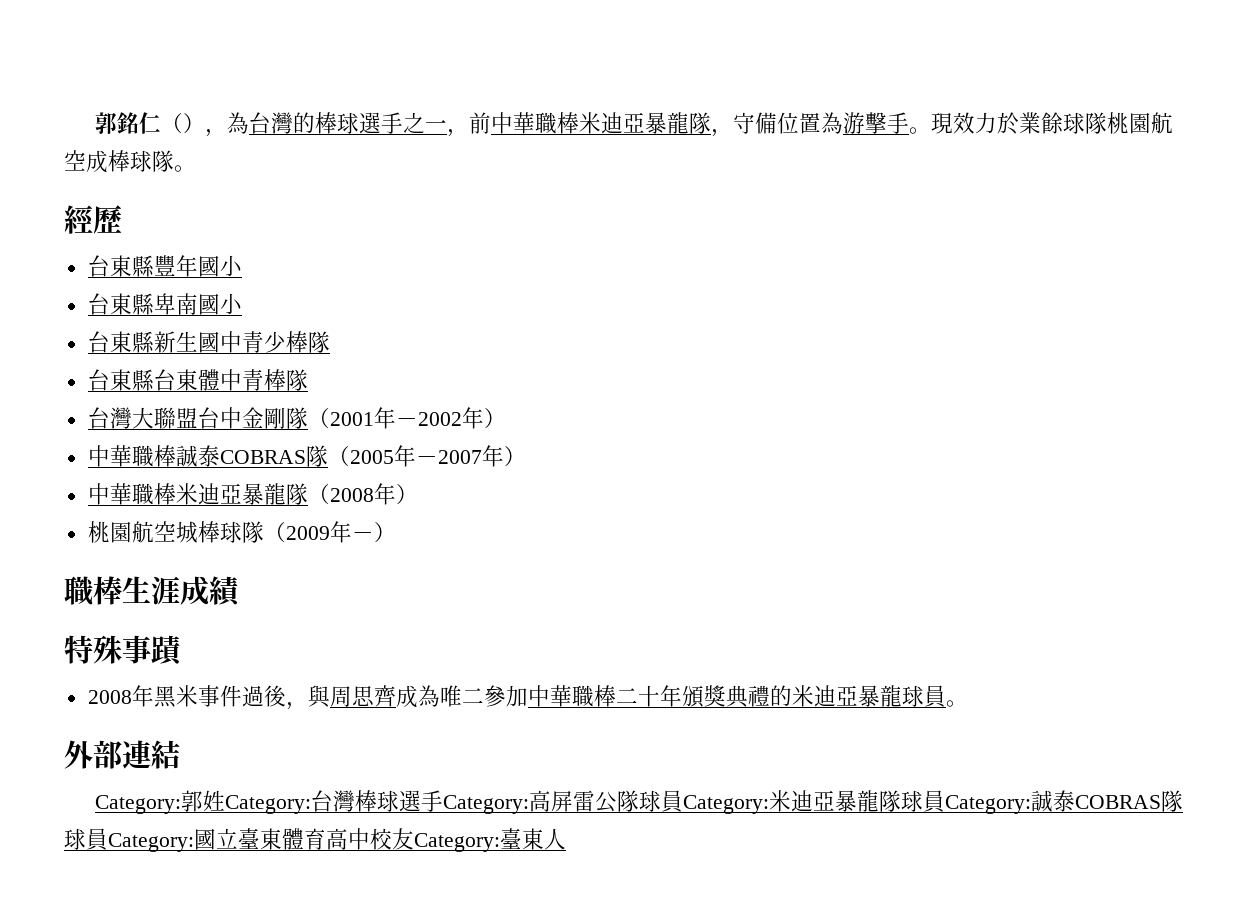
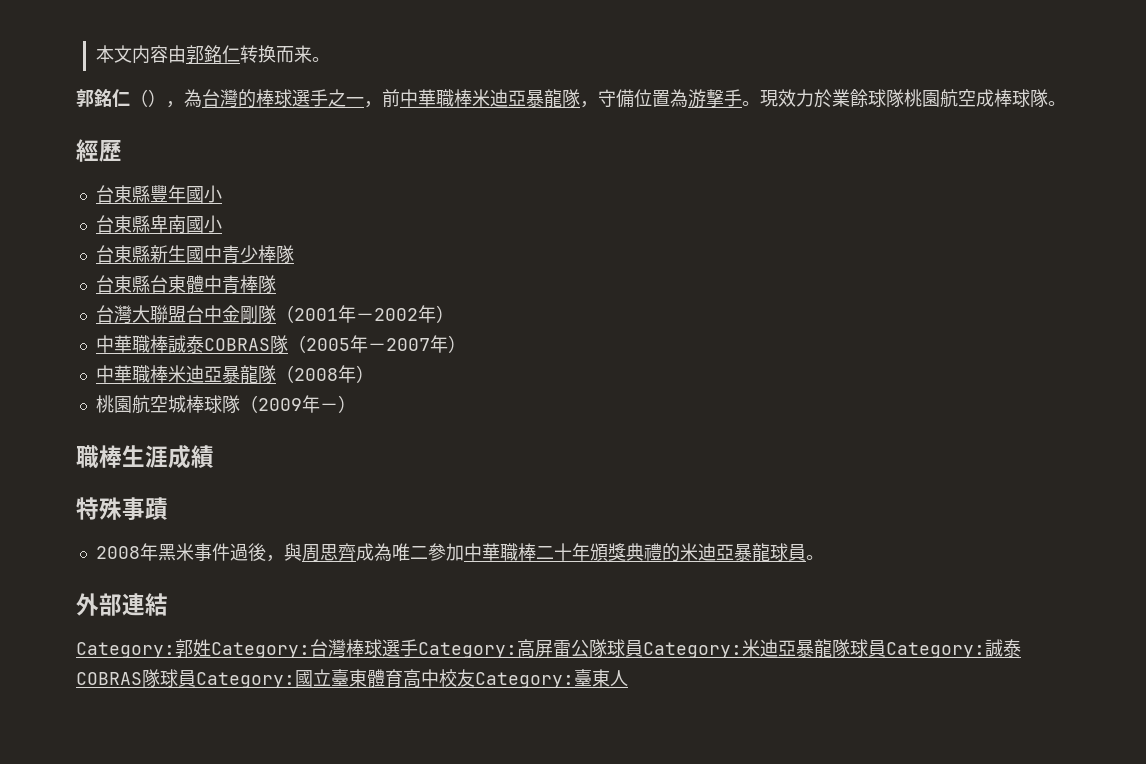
+ 本文内容由郭銘仁转换而来。

